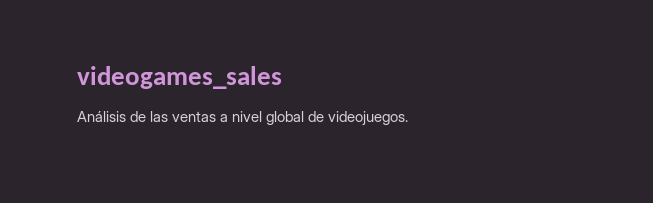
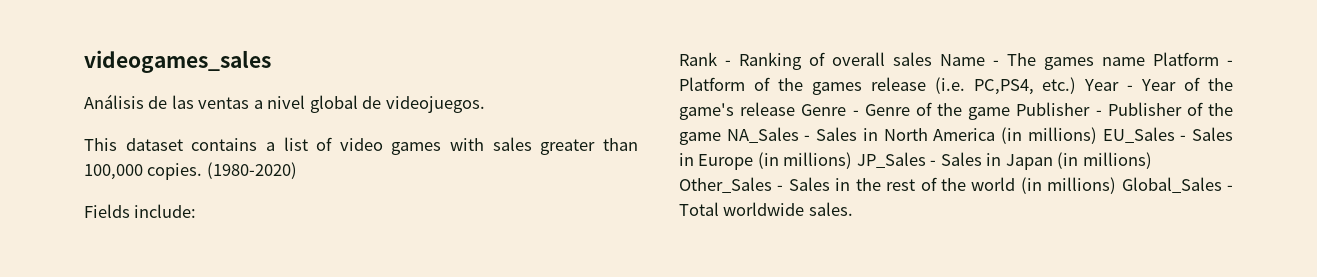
+ This dataset contains a list of video games with sales greater than 100,000 copies. (1980-2020)
+ Fields include:
+ Rank - Ranking of overall sales Name - The games name Platform - Platform of the games release (i.e. PC,PS4, etc.) Year - Year of the game's release Genre - Genre of the game Publisher - Publisher of the game NA_Sales - Sales in North America (in millions) EU_Sales - Sales in Europe (in millions) JP_Sales - Sales in Japan (in millions) Other_Sales - Sales in the rest of the world (in millions) Global_Sales - Total worldwide sales.

